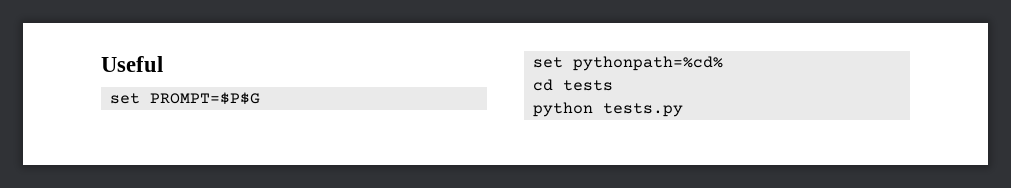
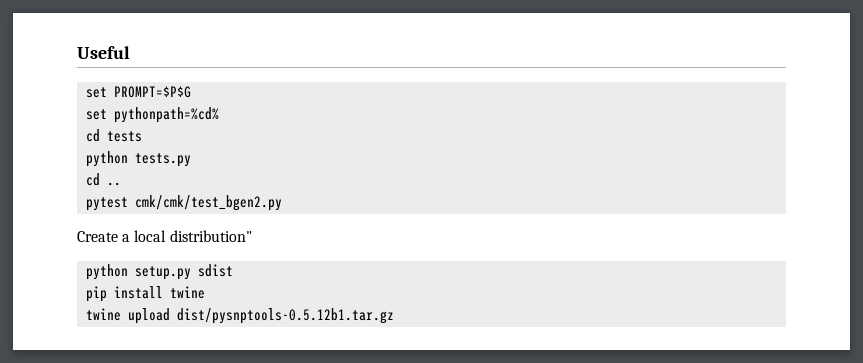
+ cd ..
+ pytest cmk/cmk/test_bgen2.py
+ Create a local distribution"
+ python setup.py sdist
+ pip install twine
+ twine upload dist/pysnptools-0.5.12b1.tar.gz

